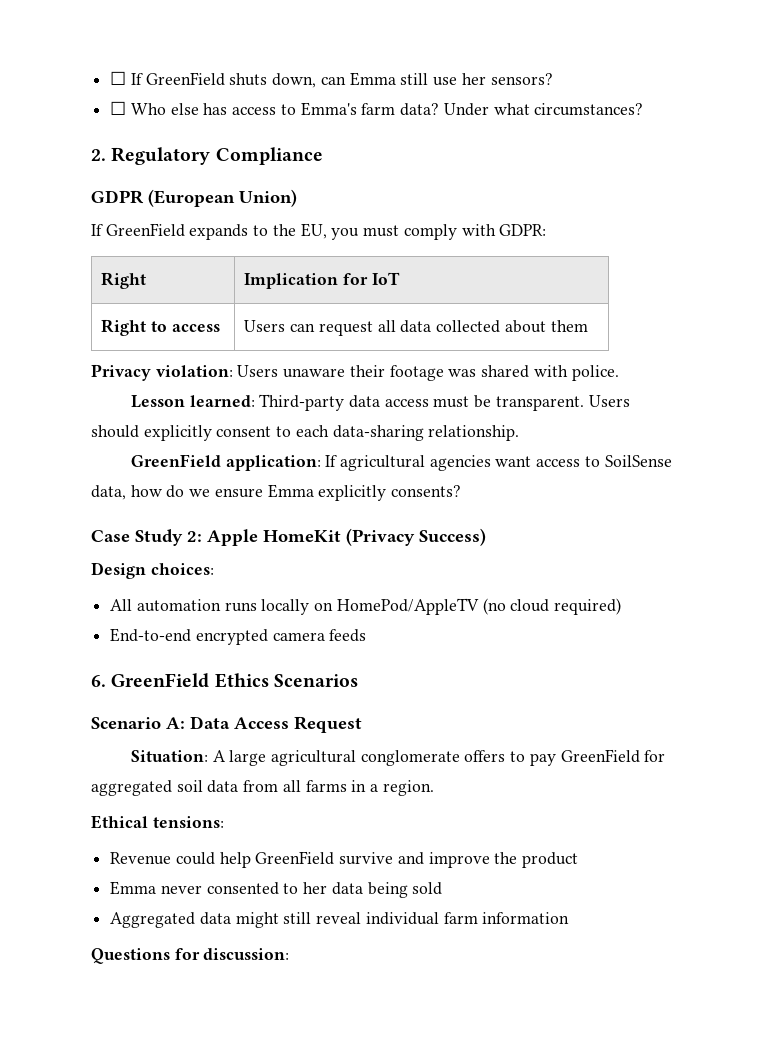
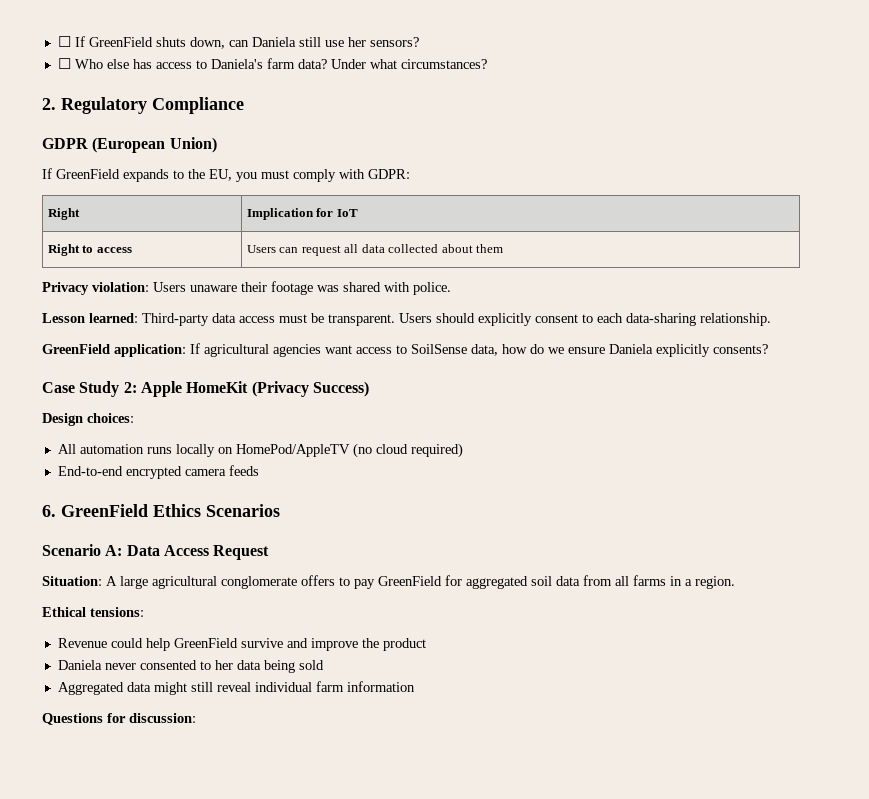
- ☐ If GreenField shuts down, can Emma still use her sensors?
+ ☐ If GreenField shuts down, can Daniela still use her sensors?
- ☐ Who else has access to Emma's farm data?
+ ☐ Who else has access to Daniela's farm data?
- GreenField application: If agricultural agencies want access to SoilSense data, how do we ensure Emma explicitly consents?
+ GreenField application: If agricultural agencies want access to SoilSense data, how do we ensure Daniela explicitly consents?
- Emma never consented to her data being sold
+ Daniela never consented to her data being sold

